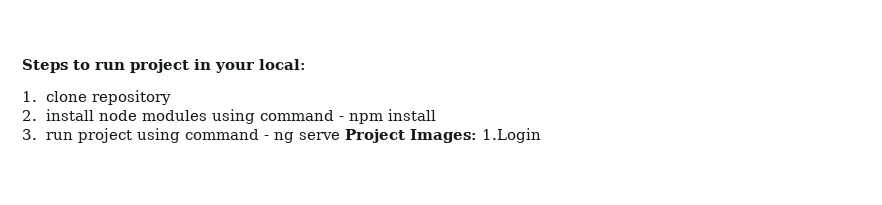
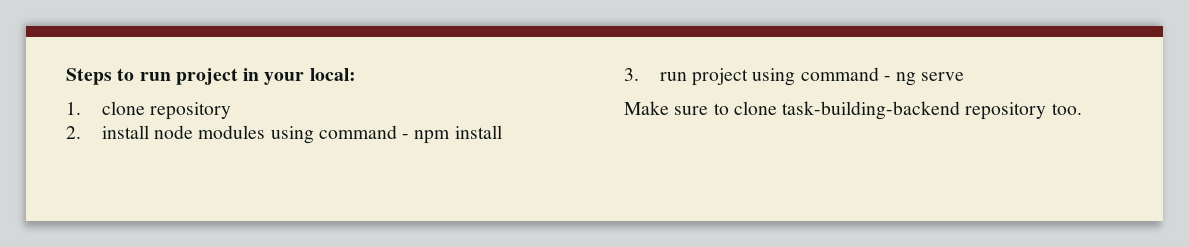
- 3. run project using command - ng serve Project Images: 1.Login
+ 3. run project using command - ng serve
+ Make sure to clone task-building-backend repository too.

